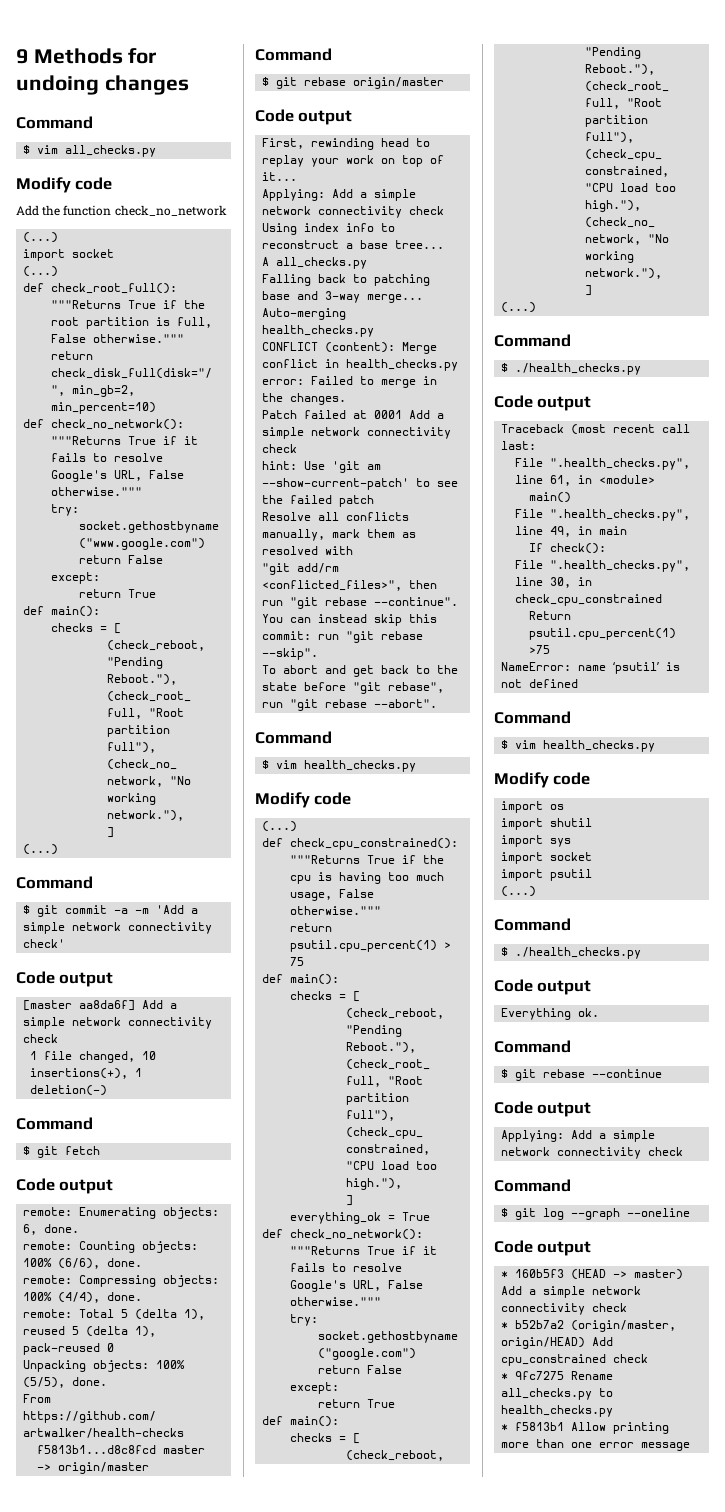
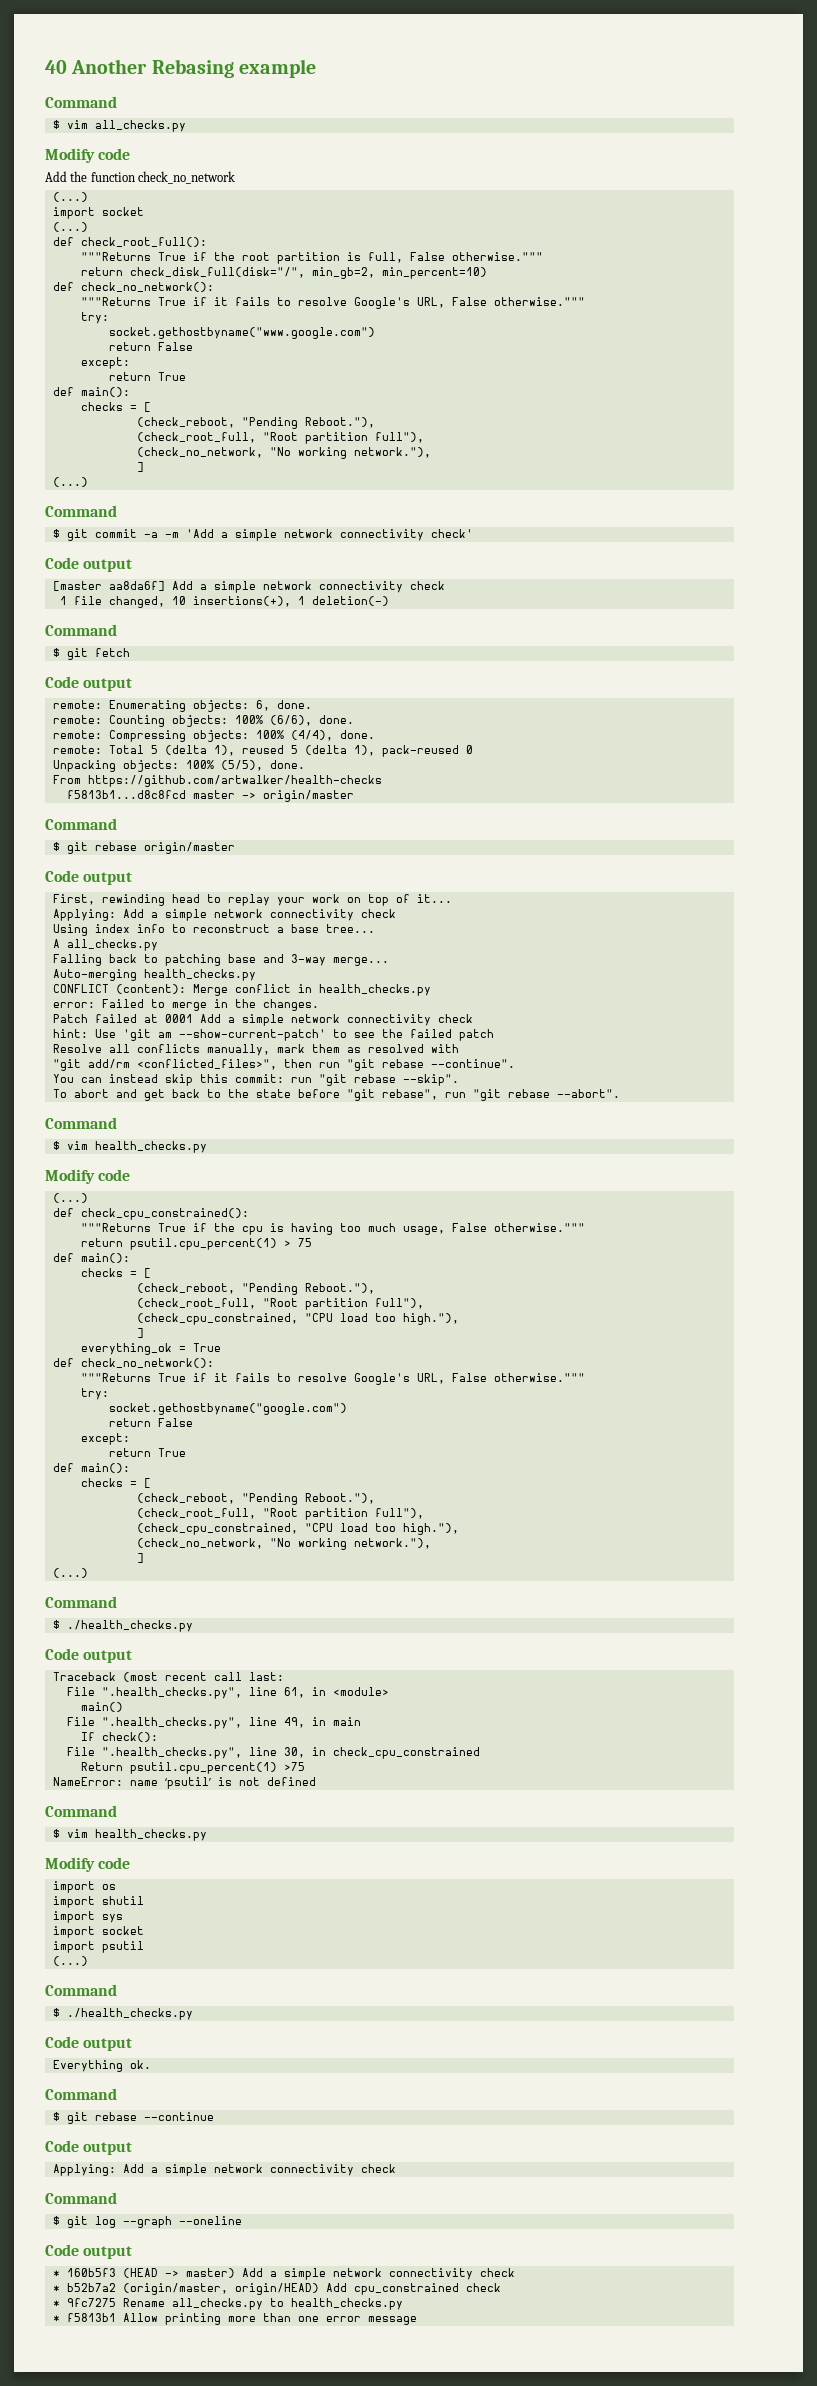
- 9 Methods for undoing changes
+ 40 Another Rebasing example

